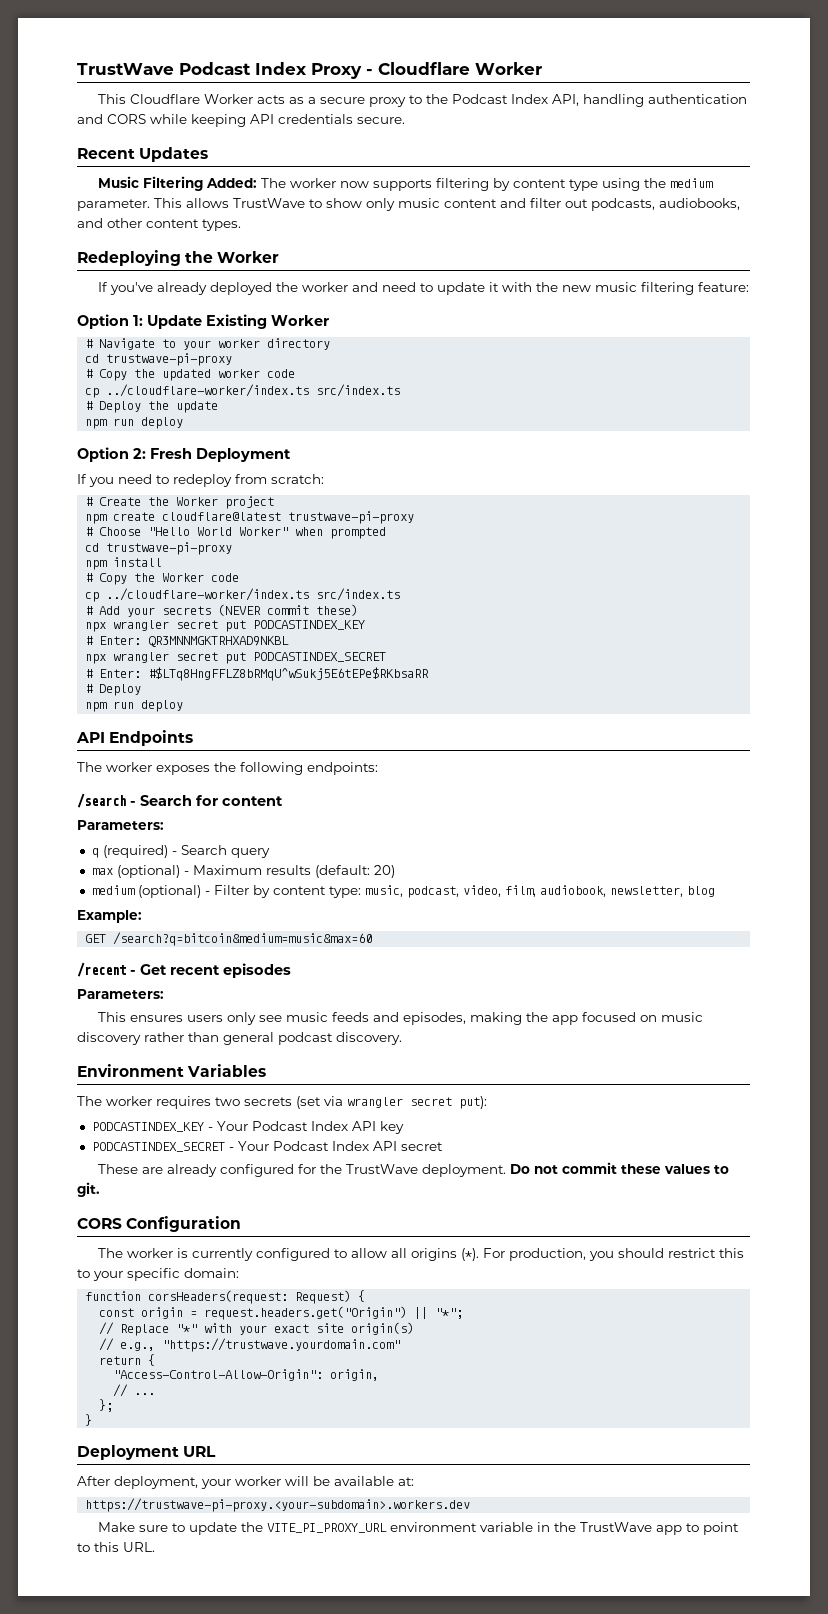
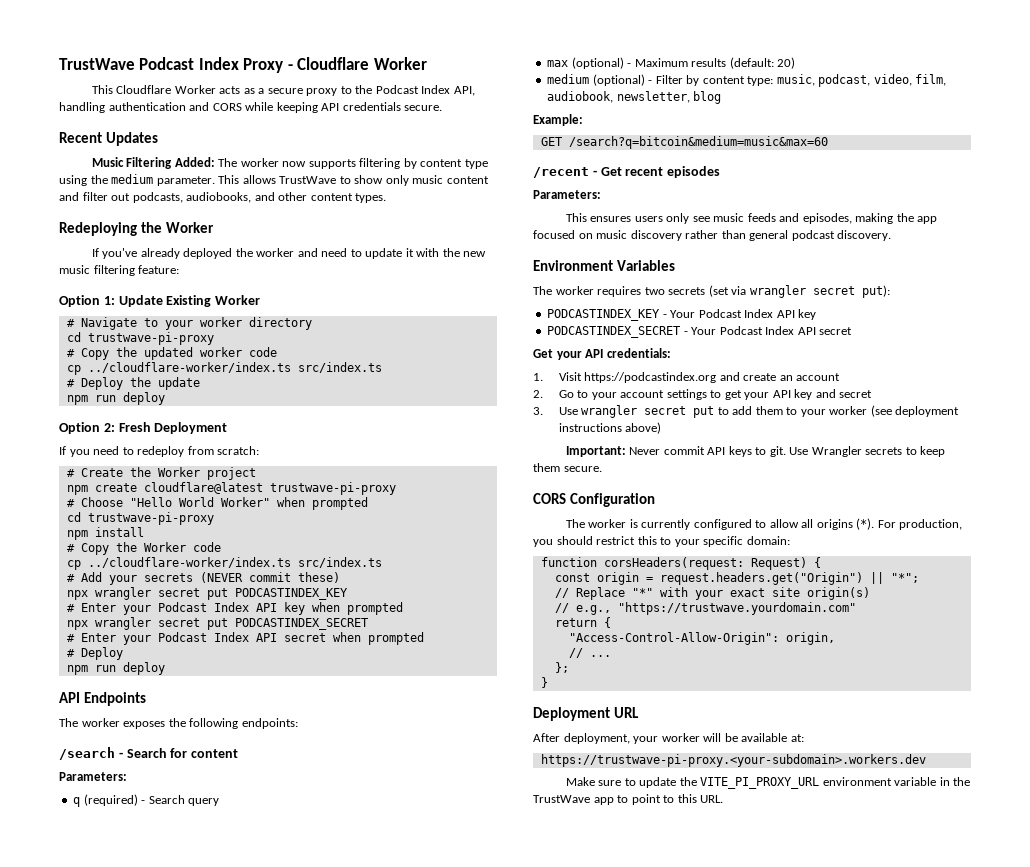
- # Enter: QR3MNNMGKTRHXAD9NKBL
+ # Enter your Podcast Index API key when prompted
- # Enter: #$LTq8HngFFLZ8bRMqU^wSukj5E6tEPe$RKbsaRR
+ # Enter your Podcast Index API secret when prompted
- These are already configured for the TrustWave deployment. Do not commit these values to git.
+ Get your API credentials:
+ 1. Visit https://podcastindex.org and create an account
+ 2. Go to your account settings to get your API key and secret
+ 3. Use wrangler secret put to add them to your worker (see deployment instructions above)
+ Important: Never commit API keys to git. Use Wrangler secrets to keep them secure.

